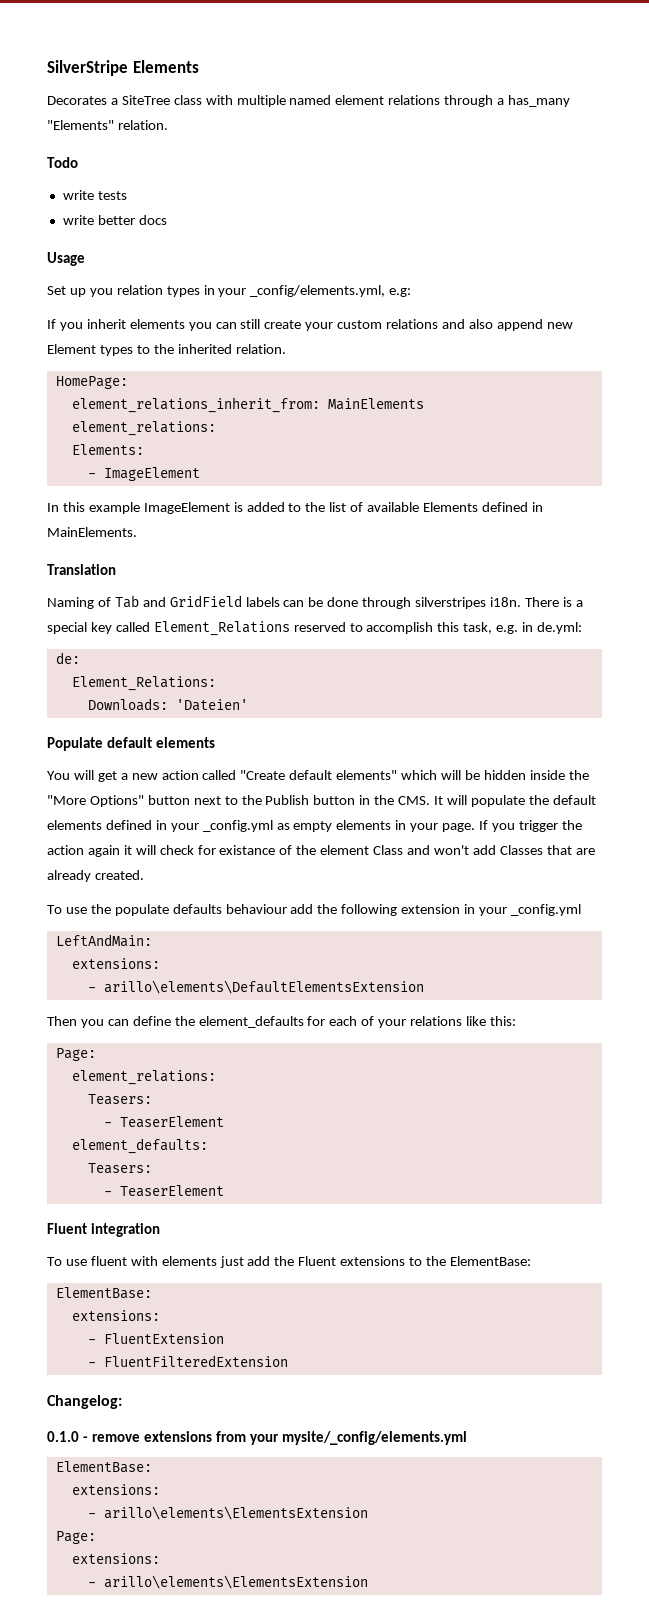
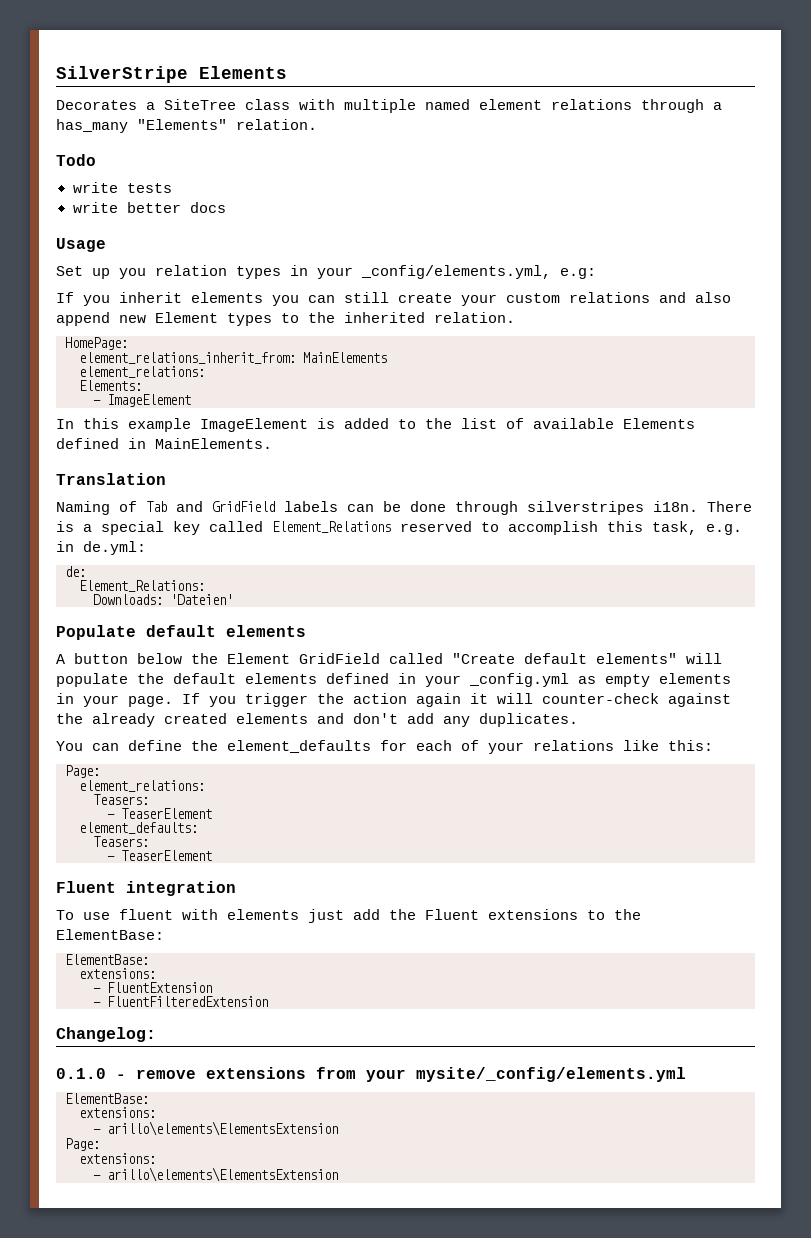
- You will get a new action called "Create default elements" which will be hidden inside the "More Options" button next to the Publish button in the CMS. It will populate the default elements defined in your _config.yml as empty elements in your page.
+ A button below the Element GridField called "Create default elements" will populate the default elements defined in your _config.yml as empty elements in your page.
- If you trigger the action again it will check for existance of the element Class and won't add Classes that are already created.
- To use the populate defaults behaviour add the following extension in your _config.yml
- LeftAndMain:
- extensions:
- - arillo\elements\DefaultElementsExtension
- Then you can define the element_defaults for each of your relations like this:
+ If you trigger the action again it will counter-check against the already created elements and don't add any duplicates.
+ You can define the element_defaults for each of your relations like this:

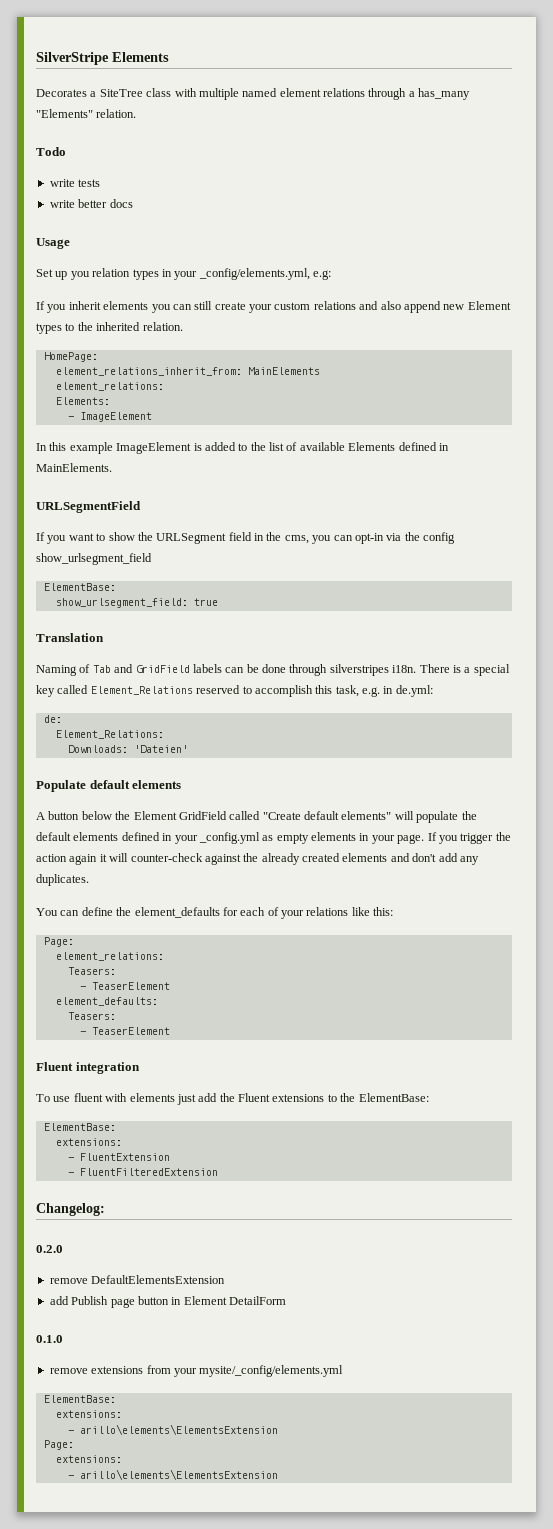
+ URLSegmentField
+ If you want to show the URLSegment field in the cms, you can opt-in via the config show_urlsegment_field
+ ElementBase:
+ show_urlsegment_field: true
+ 0.2.0
+ remove DefaultElementsExtension
+ add Publish page button in Element DetailForm
- 0.1.0 - remove extensions from your mysite/_config/elements.yml
+ 0.1.0
+ remove extensions from your mysite/_config/elements.yml

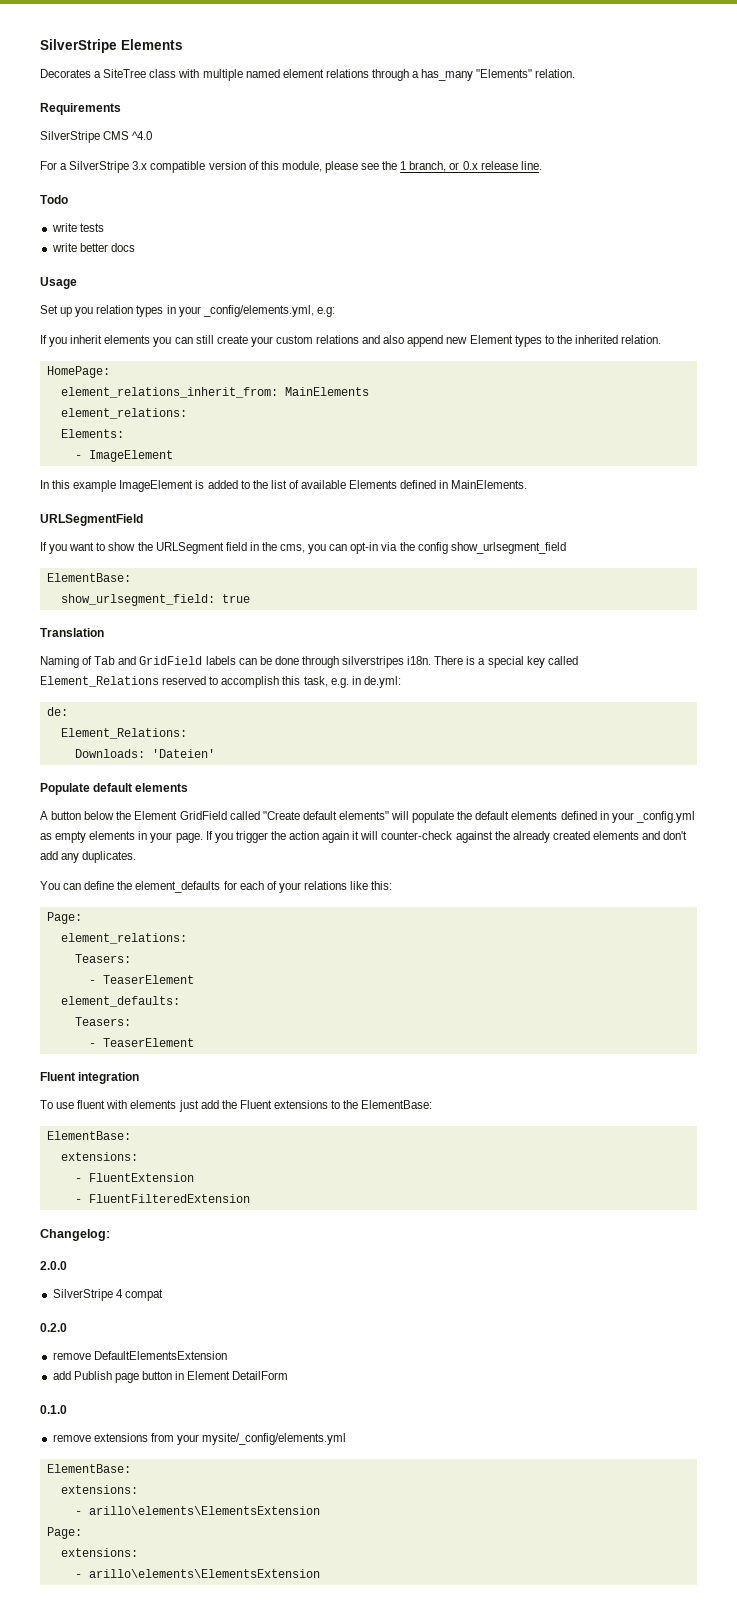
+ Requirements
+ SilverStripe CMS ^4.0
+ For a SilverStripe 3.x compatible version of this module, please see the 1 branch, or 0.x release line.
+ 2.0.0
+ SilverStripe 4 compat

